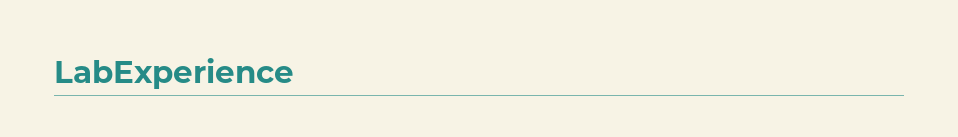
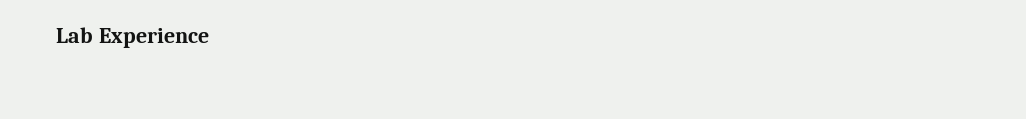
- LabExperience
+ Lab Experience

